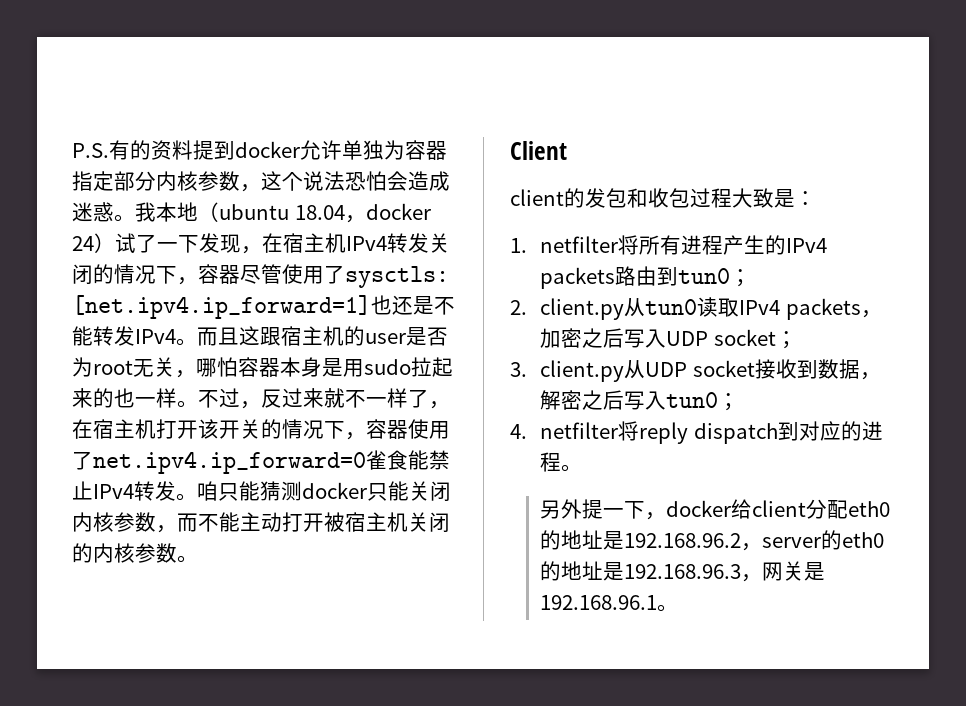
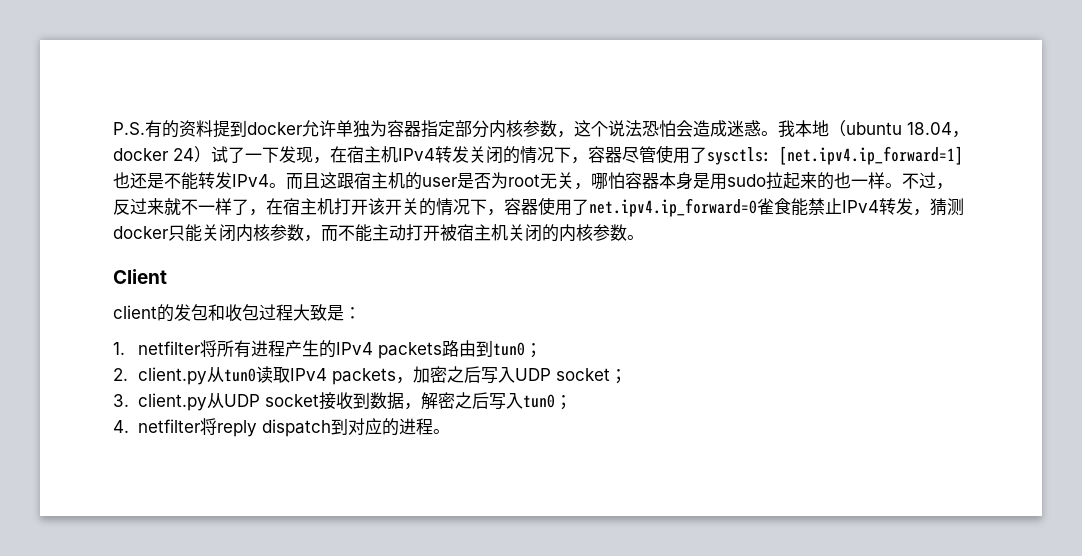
- 不过，反过来就不一样了，在宿主机打开该开关的情况下，容器使用了net.ipv4.ip_forward=0雀食能禁止IPv4转发。咱只能猜测docker只能关闭内核参数，而不能主动打开被宿主机关闭的内核参数。
+ 不过，反过来就不一样了，在宿主机打开该开关的情况下，容器使用了net.ipv4.ip_forward=0雀食能禁止IPv4转发，猜测docker只能关闭内核参数，而不能主动打开被宿主机关闭的内核参数。
- 另外提一下，docker给client分配eth0的地址是192.168.96.2，server的eth0的地址是192.168.96.3，网关是192.168.96.1。

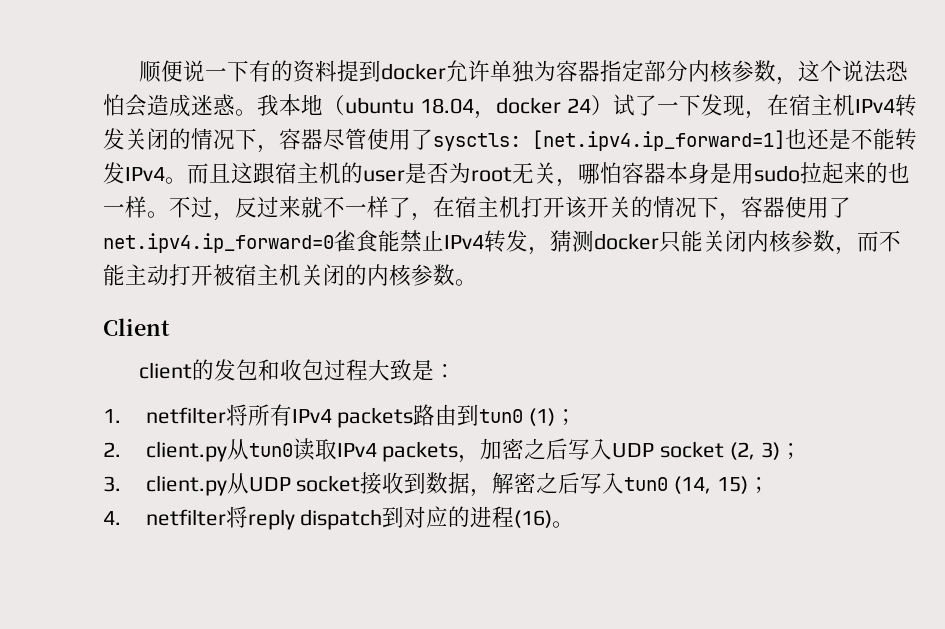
- P.S.有的资料提到docker允许单独为容器指定部分内核参数，这个说法恐怕会造成迷惑。
+ 顺便说一下有的资料提到docker允许单独为容器指定部分内核参数，这个说法恐怕会造成迷惑。
- 1. netfilter将所有进程产生的IPv4 packets路由到tun0；
+ 1. netfilter将所有IPv4 packets路由到tun0 (1)；
- 2. client.py从tun0读取IPv4 packets，加密之后写入UDP socket；
+ 2. client.py从tun0读取IPv4 packets，加密之后写入UDP socket (2, 3)；
- 3. client.py从UDP socket接收到数据，解密之后写入tun0；
+ 3. client.py从UDP socket接收到数据，解密之后写入tun0 (14, 15)；
- 4. netfilter将reply dispatch到对应的进程。
+ 4. netfilter将reply dispatch到对应的进程(16)。

